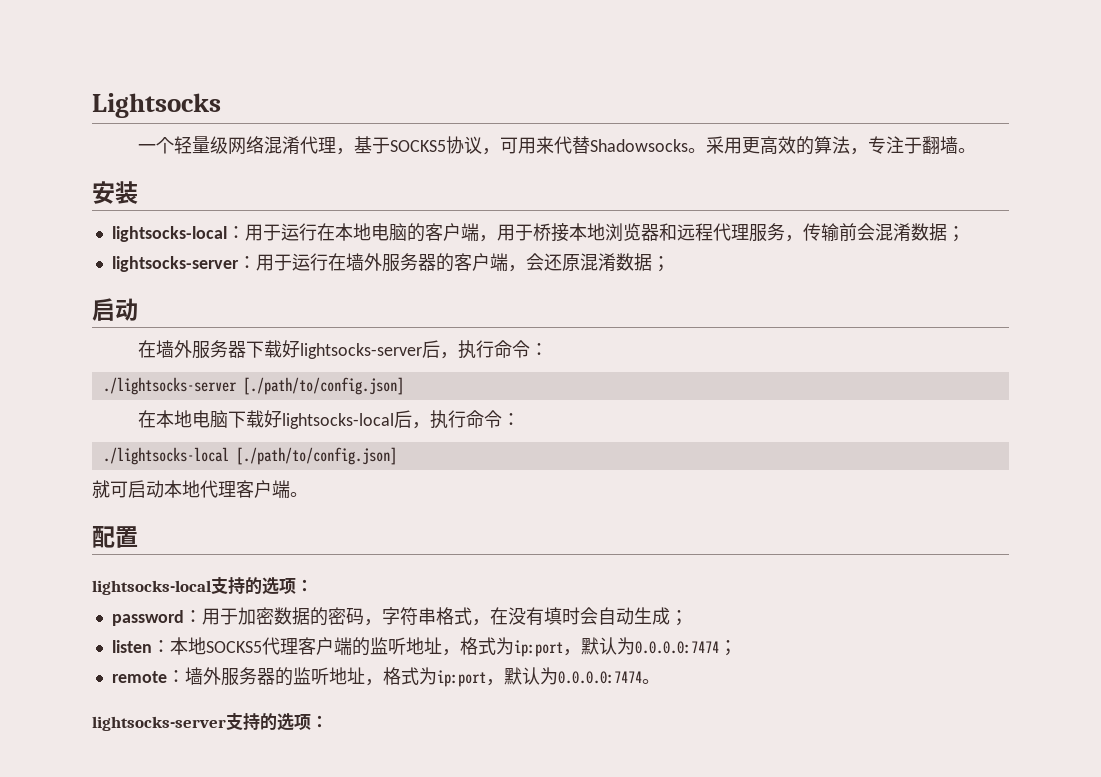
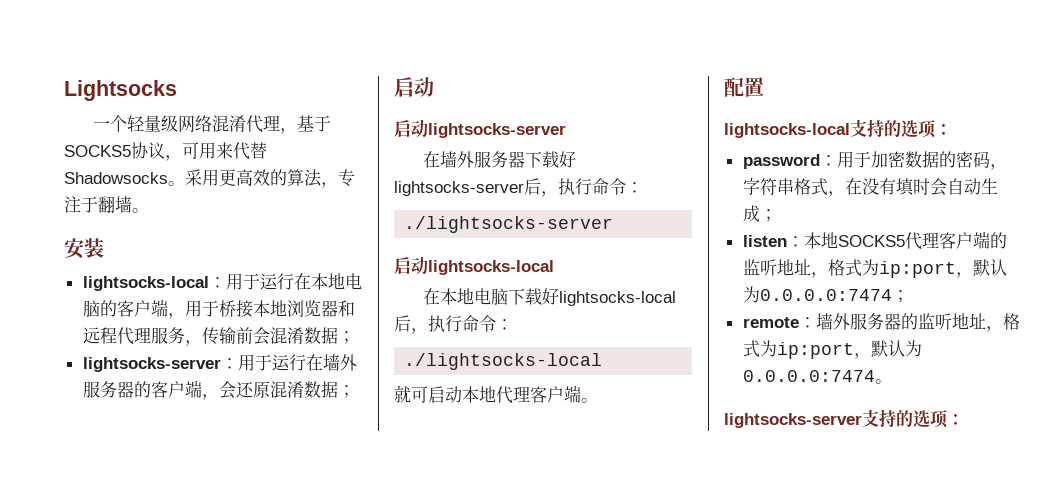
+ 启动lightsocks-server
- ./lightsocks-server [./path/to/config.json]
+ ./lightsocks-server
+ 启动lightsocks-local
- ./lightsocks-local [./path/to/config.json]
+ ./lightsocks-local

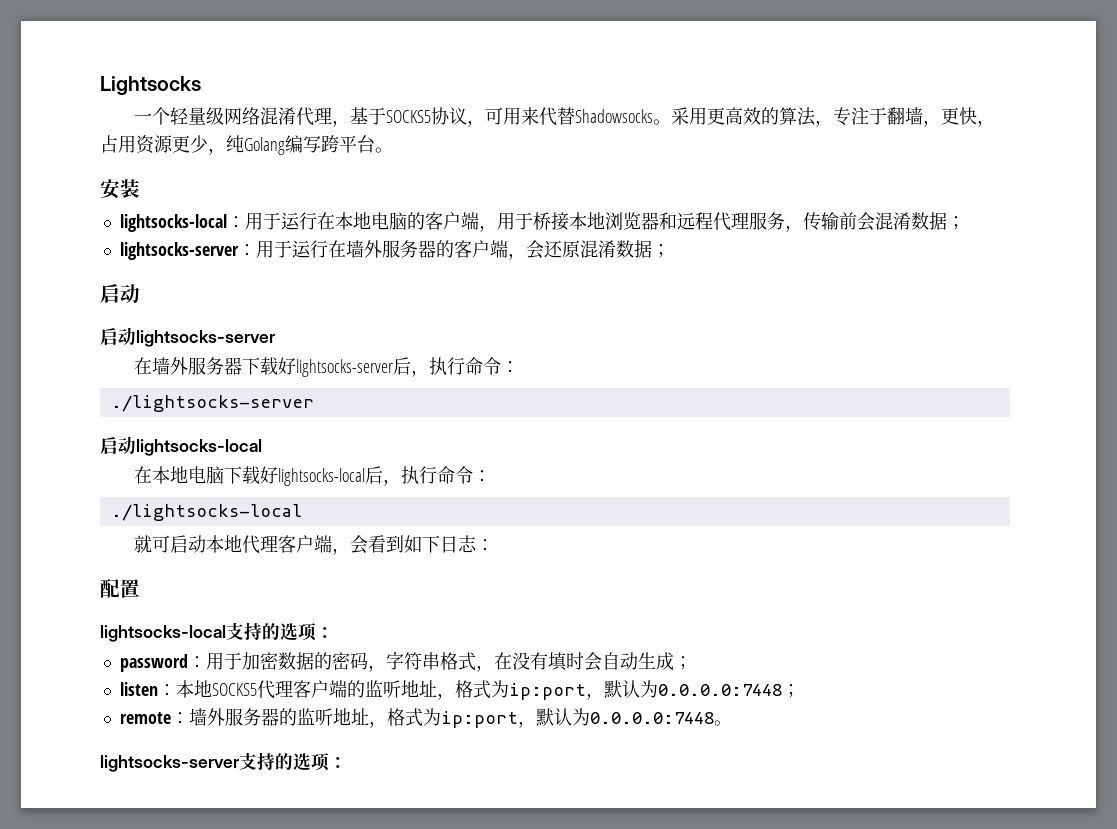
- 采用更高效的算法，专注于翻墙。
+ 采用更高效的算法，专注于翻墙，更快，占用资源更少，纯Golang编写跨平台。
- 就可启动本地代理客户端。
+ 就可启动本地代理客户端，会看到如下日志：
- listen：本地SOCKS5代理客户端的监听地址，格式为ip:port，默认为0.0.0.0:7474；
+ listen：本地SOCKS5代理客户端的监听地址，格式为ip:port，默认为0.0.0.0:7448；
- remote：墙外服务器的监听地址，格式为ip:port，默认为0.0.0.0:7474。
+ remote：墙外服务器的监听地址，格式为ip:port，默认为0.0.0.0:7448。

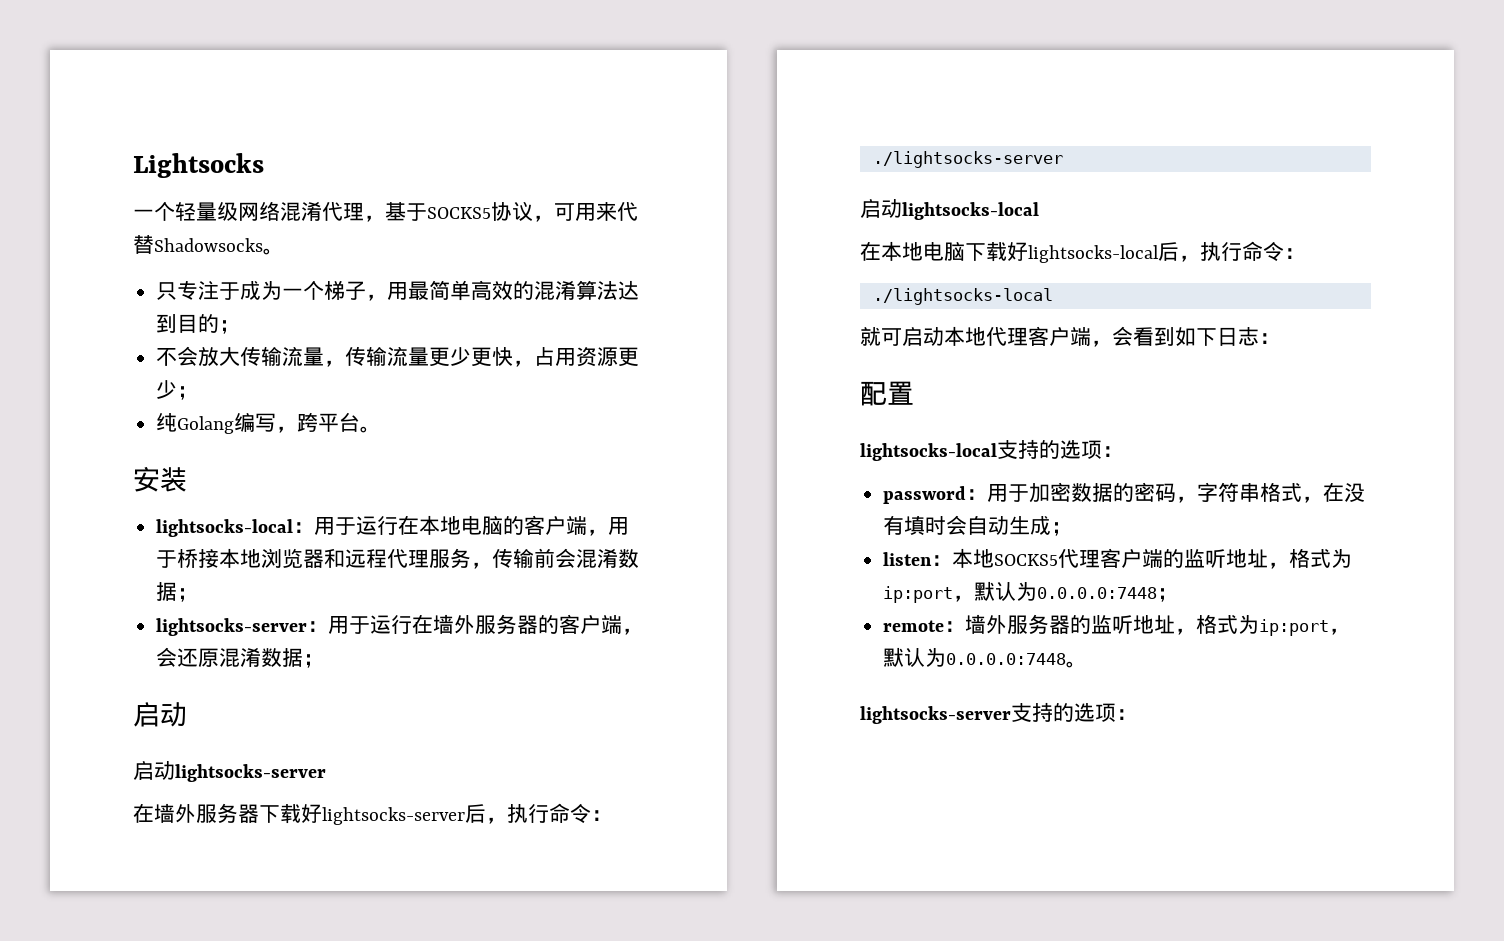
- 一个轻量级网络混淆代理，基于SOCKS5协议，可用来代替Shadowsocks。采用更高效的算法，专注于翻墙，更快，占用资源更少，纯Golang编写跨平台。
+ 一个轻量级网络混淆代理，基于SOCKS5协议，可用来代替Shadowsocks。
+ 只专注于成为一个梯子，用最简单高效的混淆算法达到目的；
+ 不会放大传输流量，传输流量更少更快，占用资源更少；
+ 纯Golang编写，跨平台。

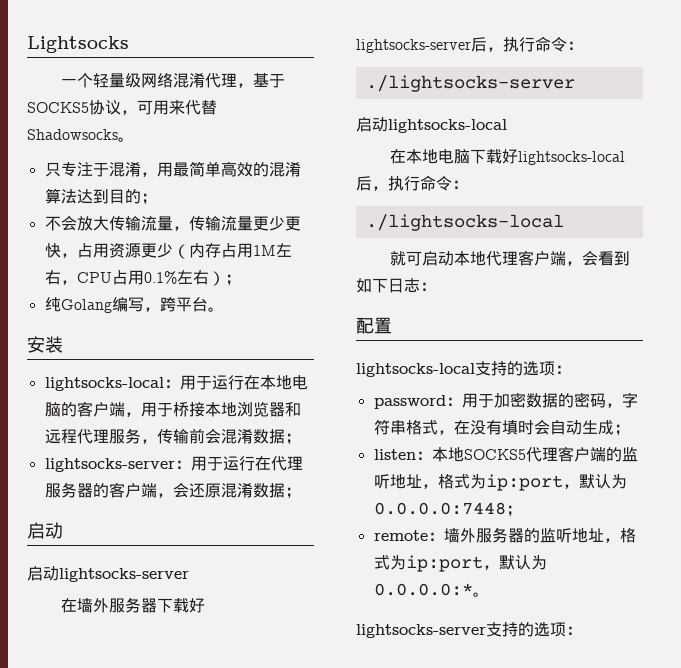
- 只专注于成为一个梯子，用最简单高效的混淆算法达到目的；
+ 只专注于混淆，用最简单高效的混淆算法达到目的；
- 不会放大传输流量，传输流量更少更快，占用资源更少；
+ 不会放大传输流量，传输流量更少更快，占用资源更少（内存占用1M左右，CPU占用0.1%左右）；
- lightsocks-server：用于运行在墙外服务器的客户端，会还原混淆数据；
+ lightsocks-server：用于运行在代理服务器的客户端，会还原混淆数据；
- remote：墙外服务器的监听地址，格式为ip:port，默认为0.0.0.0:7448。
+ remote：墙外服务器的监听地址，格式为ip:port，默认为0.0.0.0:*。

